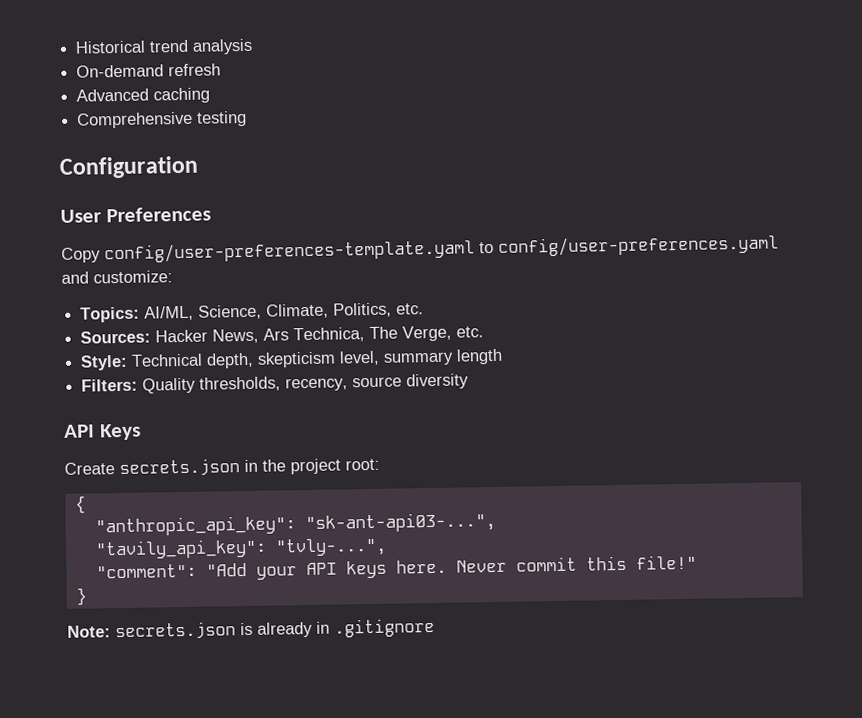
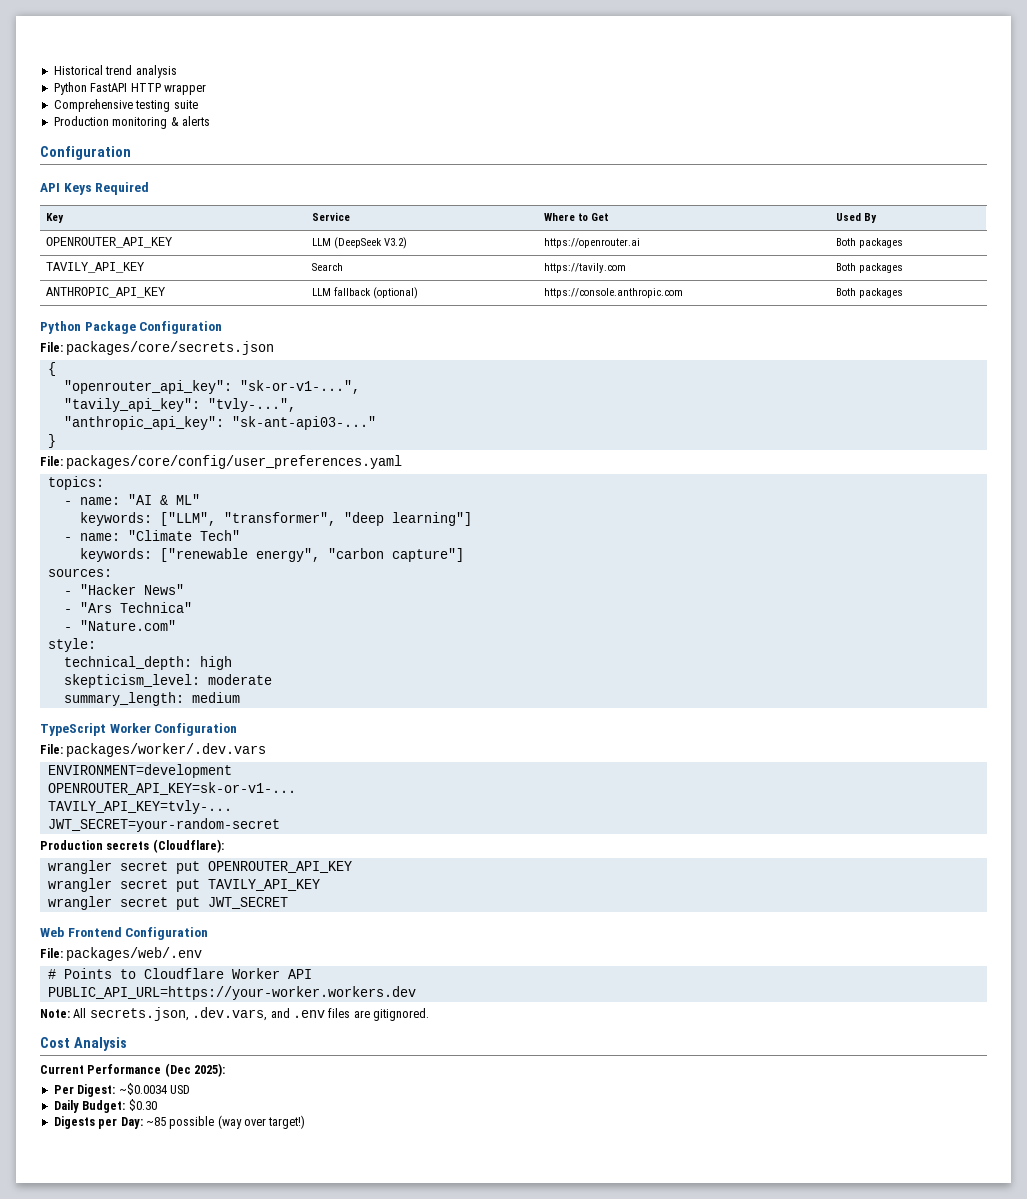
- On-demand refresh
- Advanced caching
- Comprehensive testing
+ Python FastAPI HTTP wrapper
+ Comprehensive testing suite
+ Production monitoring & alerts
  Configuration
- User Preferences
- Copy config/user-preferences-template.yaml to config/user-preferences.yaml and customize:
- Topics: AI/ML, Science, Climate, Politics, etc.
- Sources: Hacker News, Ars Technica, The Verge, etc.
- Style: Technical depth, skepticism level, summary length
- Filters: Quality thresholds, recency, source diversity
- API Keys
- Create secrets.json in the project root:
+ API Keys Required
+ Key | Service | Where to Get | Used By
+ OPENROUTER_API_KEY | LLM (DeepSeek V3.2) | https://openrouter.ai | Both packages
+ TAVILY_API_KEY | Search | https://tavily.com | Both packages
+ ANTHROPIC_API_KEY | LLM fallback (optional) | https://console.anthropic.com | Both packages
+ Python Package Configuration
+ File: packages/core/secrets.json
- "anthropic_api_key": "sk-ant-api03-...",
+ "openrouter_api_key": "sk-or-v1-...",
- "comment": "Add your API keys here. Never commit this file!"
+ "anthropic_api_key": "sk-ant-api03-..."
  }
- Note: secrets.json is already in .gitignore
+ File: packages/core/config/user_preferences.yaml
+ topics:
+ - name: "AI & ML"
+ keywords: ["LLM", "transformer", "deep learning"]
+ - name: "Climate Tech"
+ keywords: ["renewable energy", "carbon capture"]
+ sources:
+ - "Hacker News"
+ - "Ars Technica"
+ - "Nature.com"
+ style:
+ technical_depth: high
+ skepticism_level: moderate
+ summary_length: medium
+ TypeScript Worker Configuration
+ File: packages/worker/.dev.vars
+ ENVIRONMENT=development
+ OPENROUTER_API_KEY=sk-or-v1-...
+ TAVILY_API_KEY=tvly-...
+ JWT_SECRET=your-random-secret
+ Production secrets (Cloudflare):
+ wrangler secret put OPENROUTER_API_KEY
+ wrangler secret put TAVILY_API_KEY
+ wrangler secret put JWT_SECRET
+ Web Frontend Configuration
+ File: packages/web/.env
+ # Points to Cloudflare Worker API
+ PUBLIC_API_URL=https://your-worker.workers.dev
+ Note: All secrets.json, .dev.vars, and .env files are gitignored.
+ Cost Analysis
+ Current Performance (Dec 2025):
+ Per Digest: ~$0.0034 USD
+ Daily Budget: $0.30
+ Digests per Day: ~85 possible (way over target!)

